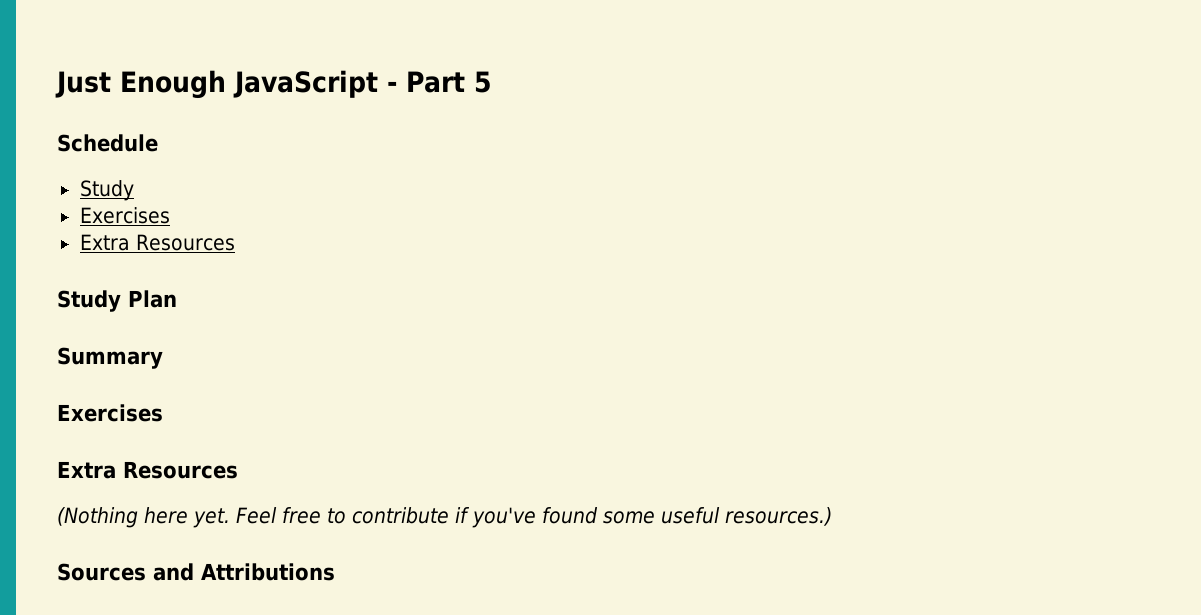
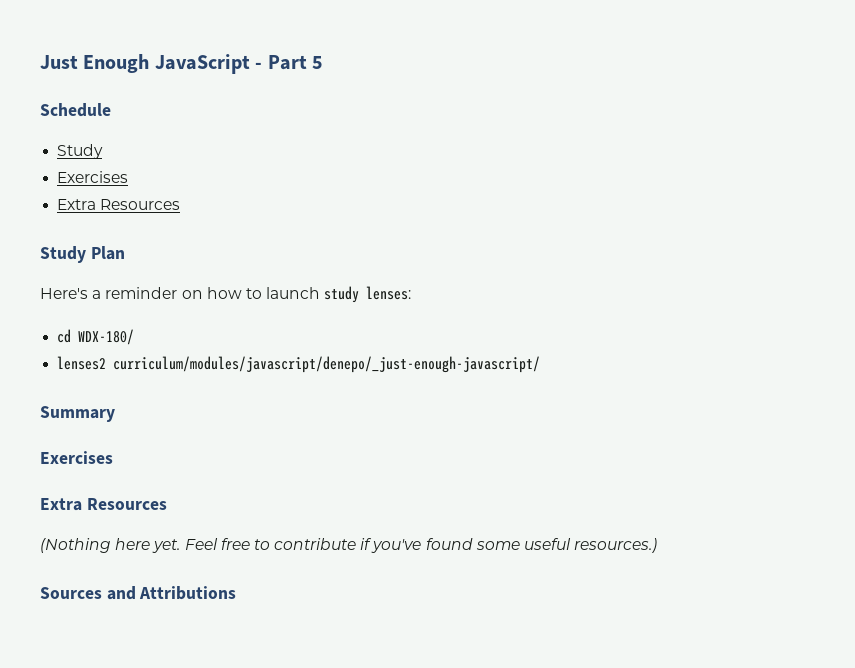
+ Here's a reminder on how to launch study lenses:
+ cd WDX-180/
+ lenses2 curriculum/modules/javascript/denepo/_just-enough-javascript/

